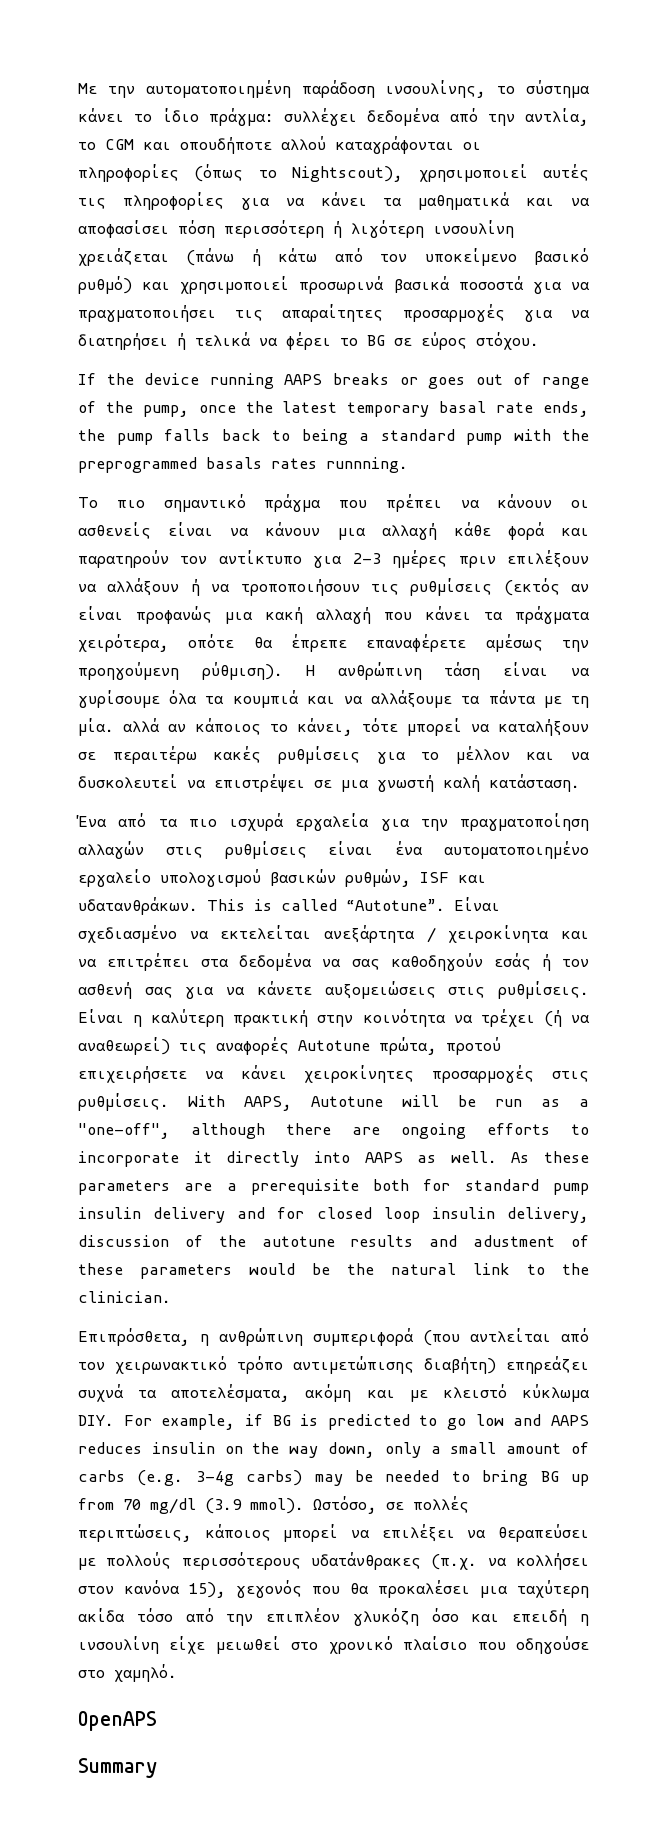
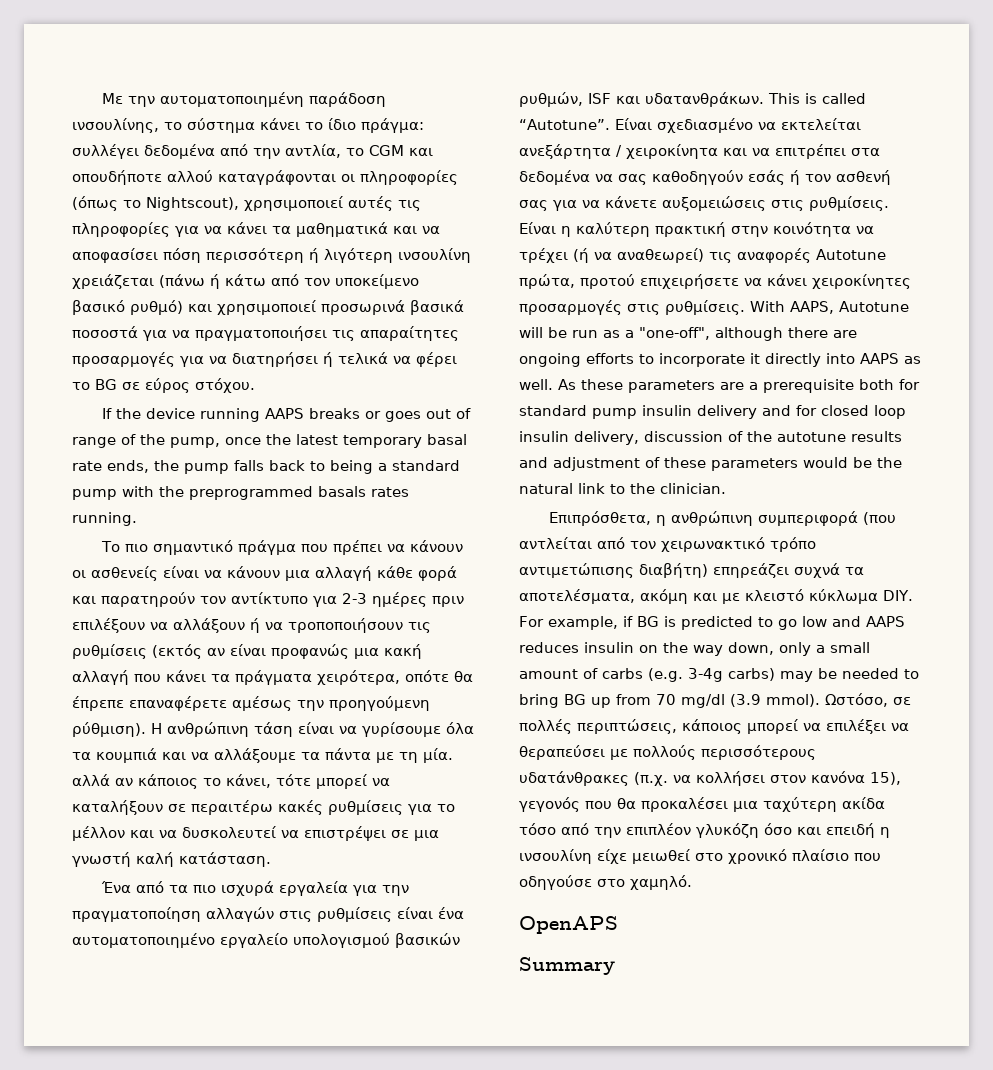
- If the device running AAPS breaks or goes out of range of the pump, once the latest temporary basal rate ends, the pump falls back to being a standard pump with the preprogrammed basals rates runnning.
+ If the device running AAPS breaks or goes out of range of the pump, once the latest temporary basal rate ends, the pump falls back to being a standard pump with the preprogrammed basals rates running.
- As these parameters are a prerequisite both for standard pump insulin delivery and for closed loop insulin delivery, discussion of the autotune results and adustment of these parameters would be the natural link to the clinician.
+ As these parameters are a prerequisite both for standard pump insulin delivery and for closed loop insulin delivery, discussion of the autotune results and adjustment of these parameters would be the natural link to the clinician.

